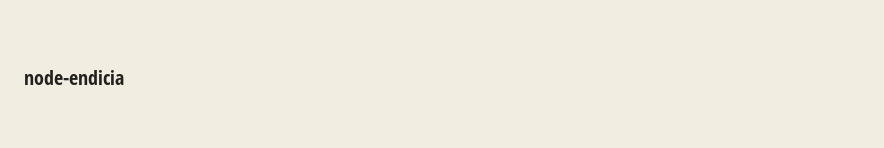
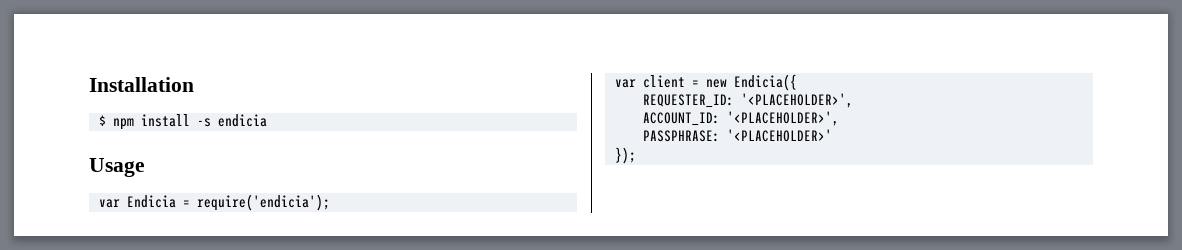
- node-endicia
+ Installation
+ $ npm install -s endicia
+ Usage
+ var Endicia = require('endicia');
+ var client = new Endicia({
+ REQUESTER_ID: '<PLACEHOLDER>',
+ ACCOUNT_ID: '<PLACEHOLDER>',
+ PASSPHRASE: '<PLACEHOLDER>'
+ });

